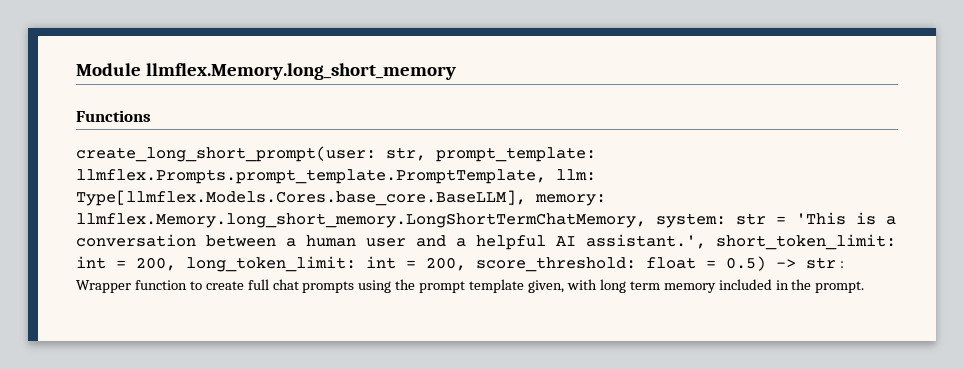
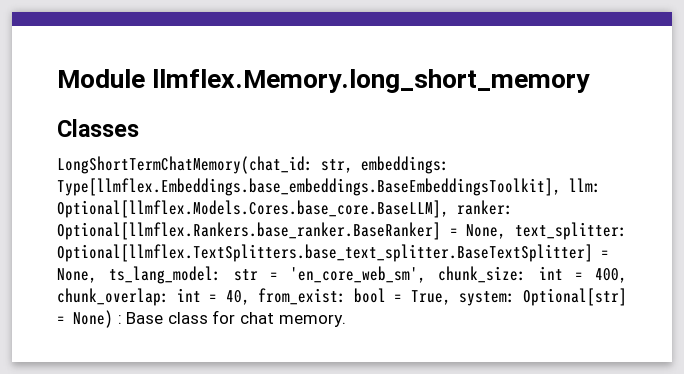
- Functions
- create_long_short_prompt(user: str, prompt_template: llmflex.Prompts.prompt_template.PromptTemplate, llm: Type[llmflex.Models.Cores.base_core.BaseLLM], memory: llmflex.Memory.long_short_memory.LongShortTermChatMemory, system: str = 'This is a conversation between a human user and a helpful AI assistant.', short_token_limit: int = 200, long_token_limit: int = 200, score_threshold: float = 0.5) ‑> str : Wrapper function to create full chat prompts using the prompt template given, with long term memory included in the prompt.
+ Classes
+ LongShortTermChatMemory(chat_id: str, embeddings: Type[llmflex.Embeddings.base_embeddings.BaseEmbeddingsToolkit], llm: Optional[llmflex.Models.Cores.base_core.BaseLLM], ranker: Optional[llmflex.Rankers.base_ranker.BaseRanker] = None, text_splitter: Optional[llmflex.TextSplitters.base_text_splitter.BaseTextSplitter] = None, ts_lang_model: str = 'en_core_web_sm', chunk_size: int = 400, chunk_overlap: int = 40, from_exist: bool = True, system: Optional[str] = None) : Base class for chat memory.

